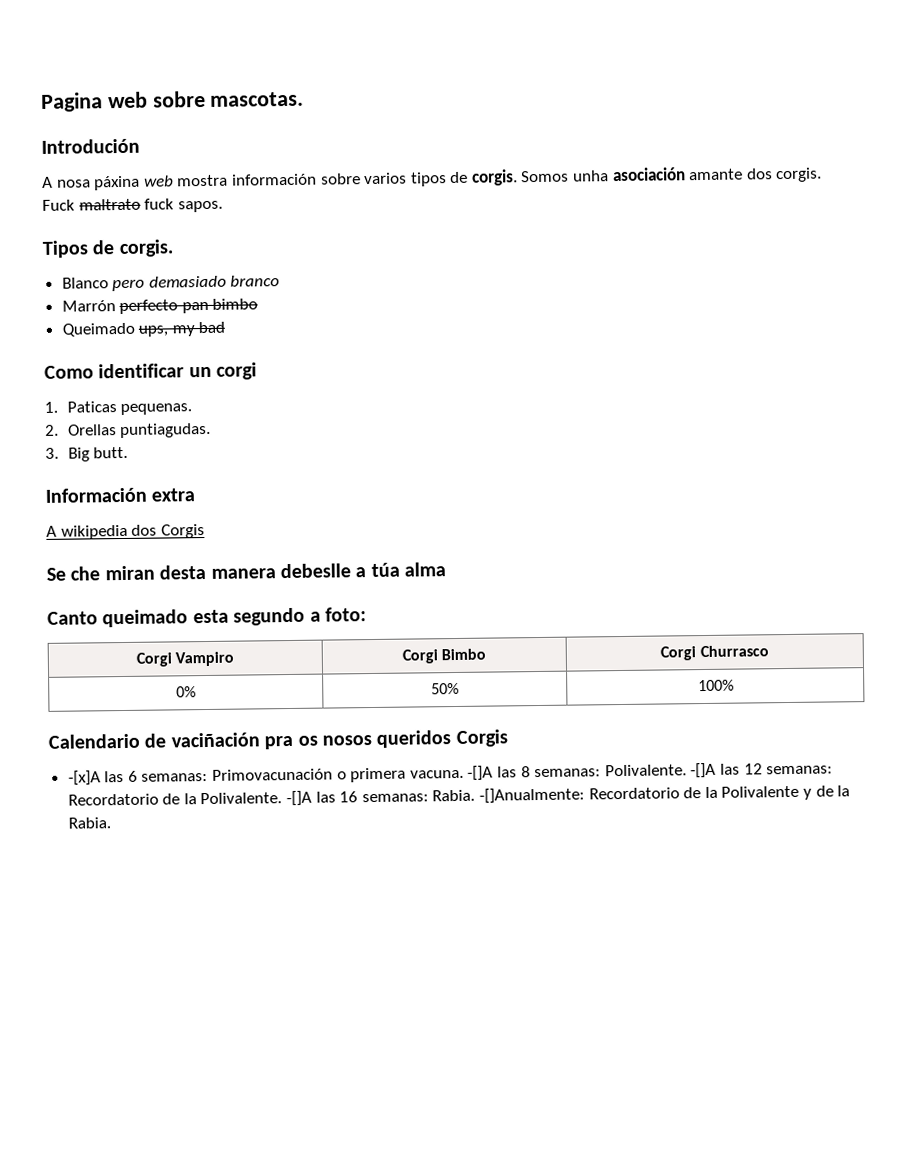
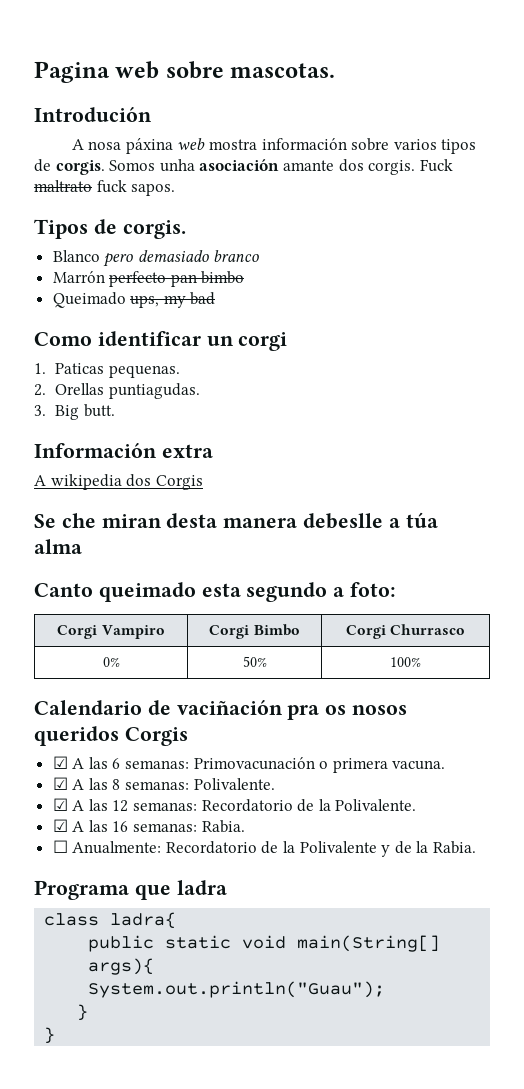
- -[x]A las 6 semanas: Primovacunación o primera vacuna. -[]A las 8 semanas: Polivalente. -[]A las 12 semanas: Recordatorio de la Polivalente. -[]A las 16 semanas: Rabia. -[]Anualmente: Recordatorio de la Polivalente y de la Rabia.
+ ☑ A las 6 semanas: Primovacunación o primera vacuna.
+ ☑ A las 8 semanas: Polivalente.
+ ☑ A las 12 semanas: Recordatorio de la Polivalente.
+ ☑ A las 16 semanas: Rabia.
+ ☐ Anualmente: Recordatorio de la Polivalente y de la Rabia.
+ Programa que ladra
+ class ladra{
+ public static void main(String[] args){
+ System.out.println("Guau");
+ }
+ }

